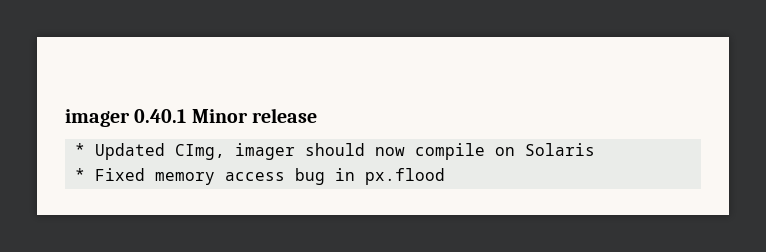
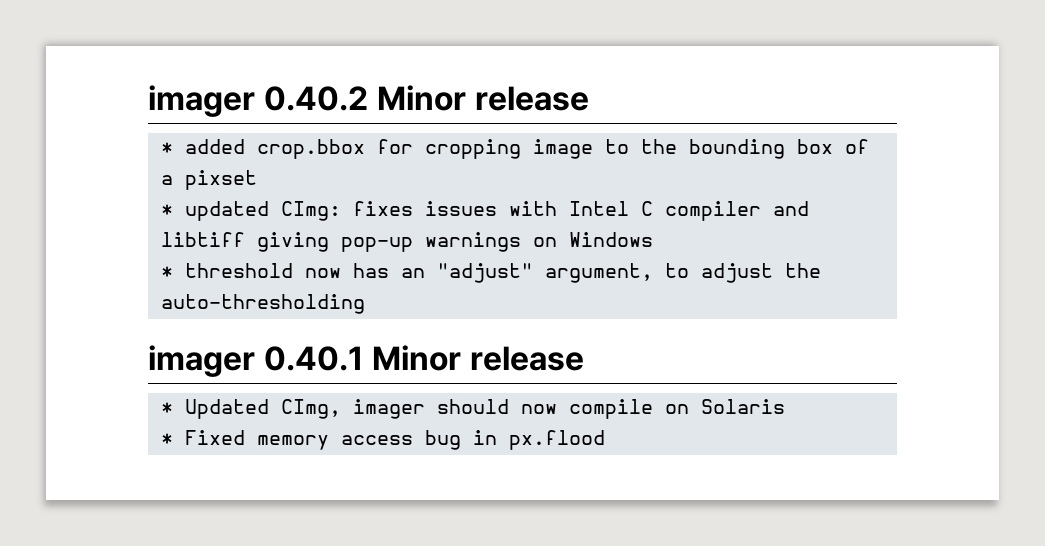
+ imager 0.40.2 Minor release
+ * added crop.bbox for cropping image to the bounding box of a pixset
+ * updated CImg: fixes issues with Intel C compiler and libtiff giving pop-up warnings on Windows
+ * threshold now has an "adjust" argument, to adjust the auto-thresholding

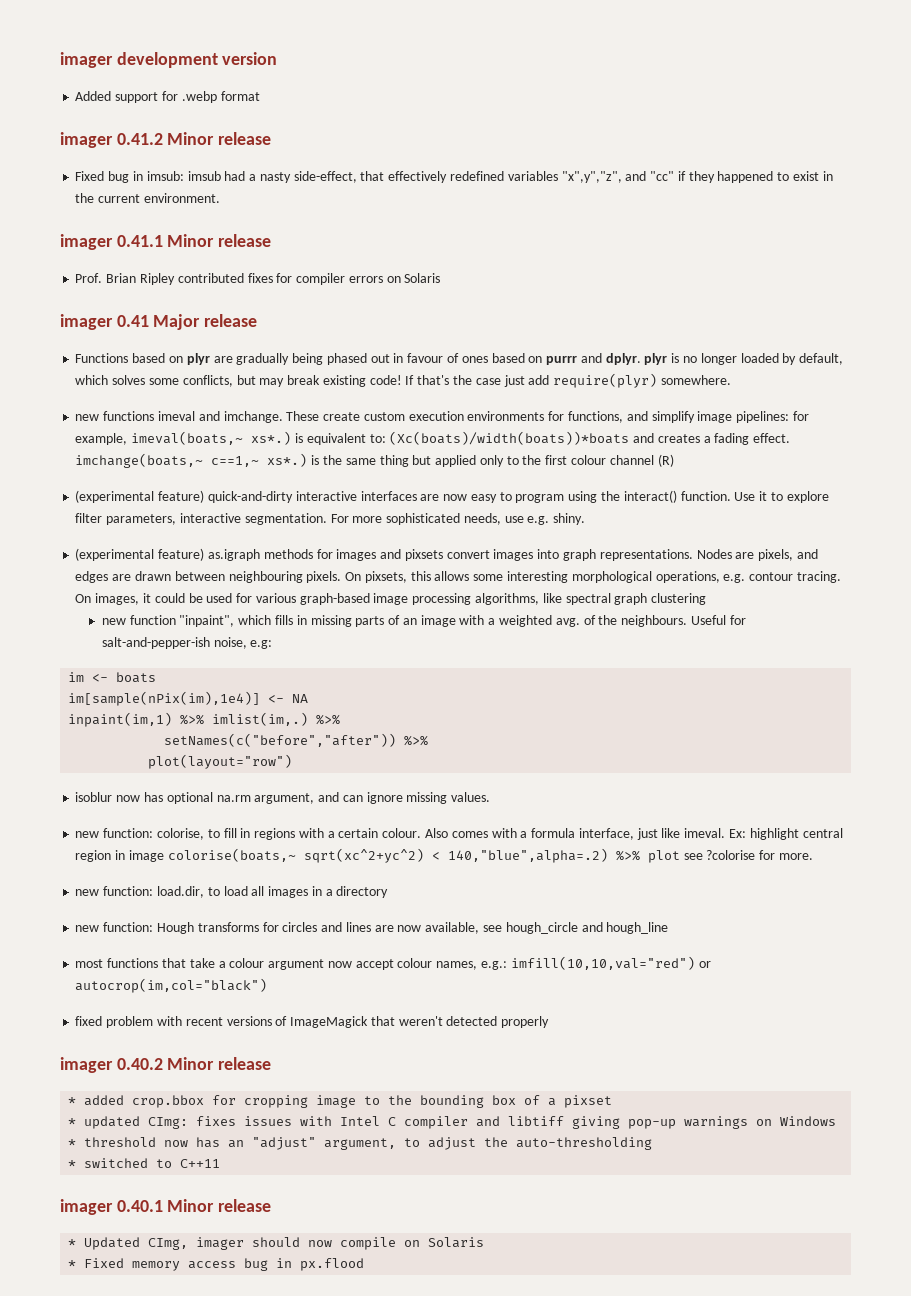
+ imager development version
+ Added support for .webp format
+ imager 0.41.2 Minor release
+ Fixed bug in imsub: imsub had a nasty side-effect, that effectively redefined variables "x",y","z", and "cc" if they happened to exist in the current environment.
+ imager 0.41.1 Minor release
+ Prof. Brian Ripley contributed fixes for compiler errors on Solaris
+ imager 0.41 Major release
+ Functions based on plyr are gradually being phased out in favour of ones based on purrr and dplyr. plyr is no longer loaded by default, which solves some conflicts, but may break existing code! If that's the case just add require(plyr) somewhere.
+ new functions imeval and imchange. These create custom execution environments for functions, and simplify image pipelines: for example, imeval(boats,~ xs*.) is equivalent to: (Xc(boats)/width(boats))*boats and creates a fading effect. imchange(boats,~ c==1,~ xs*.) is the same thing but applied only to the first colour channel (R)
+ (experimental feature) quick-and-dirty interactive interfaces are now easy to program using the interact() function. Use it to explore filter parameters, interactive segmentation. For more sophisticated needs, use e.g. shiny.
+ (experimental feature) as.igraph methods for images and pixsets convert images into graph representations. Nodes are pixels, and edges are drawn between neighbouring pixels. On pixsets, this allows some interesting morphological operations, e.g. contour tracing. On images, it could be used for various graph-based image processing algorithms, like spectral graph clustering
+ new function "inpaint", which fills in missing parts of an image with a weighted avg. of the neighbours. Useful for salt-and-pepper-ish noise, e.g:
+ im <- boats
+ im[sample(nPix(im),1e4)] <- NA
+ inpaint(im,1) %>% imlist(im,.) %>%
+ setNames(c("before","after")) %>%
+ plot(layout="row")
+ isoblur now has optional na.rm argument, and can ignore missing values.
+ new function: colorise, to fill in regions with a certain colour. Also comes with a formula interface, just like imeval. Ex: highlight central region in image colorise(boats,~ sqrt(xc^2+yc^2) < 140,"blue",alpha=.2) %>% plot see ?colorise for more.
+ new function: load.dir, to load all images in a directory
+ new function: Hough transforms for circles and lines are now available, see hough_circle and hough_line
+ most functions that take a colour argument now accept colour names, e.g.: imfill(10,10,val="red") or autocrop(im,col="black")
+ fixed problem with recent versions of ImageMagick that weren't detected properly
+ * switched to C++11

